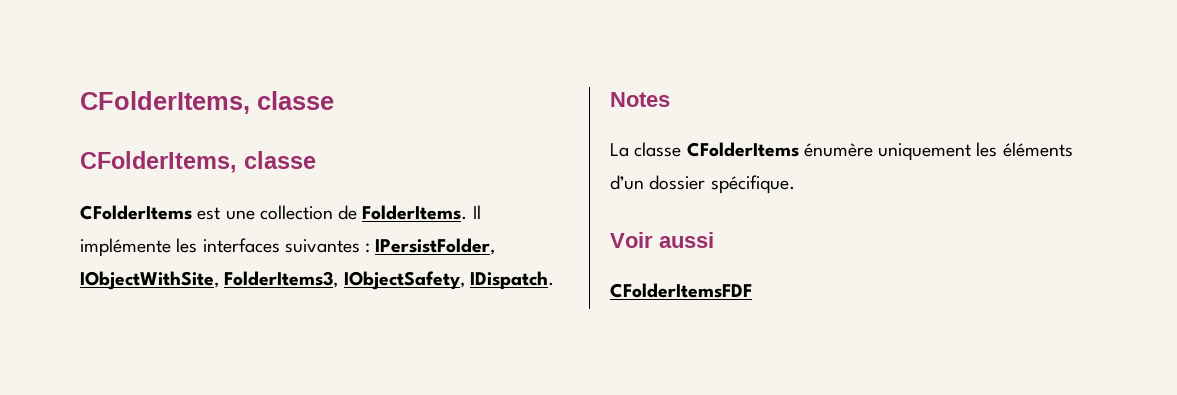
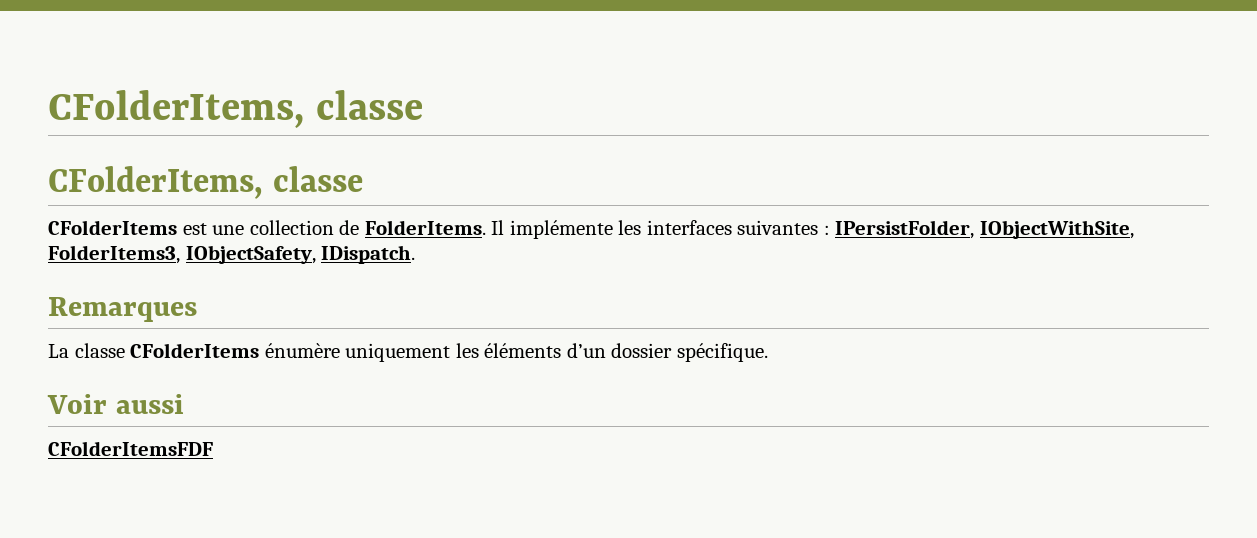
- Notes
+ Remarques

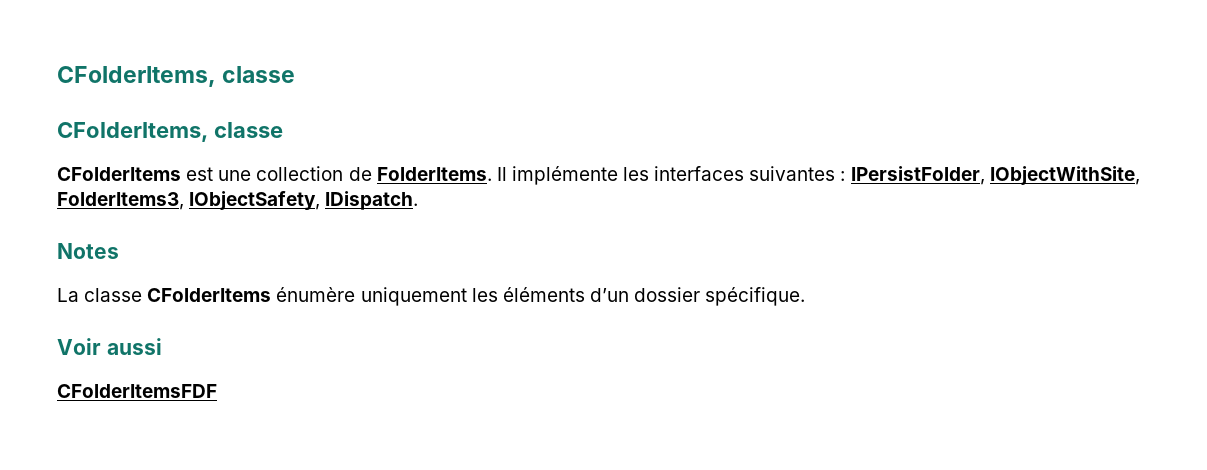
- Remarques
+ Notes

